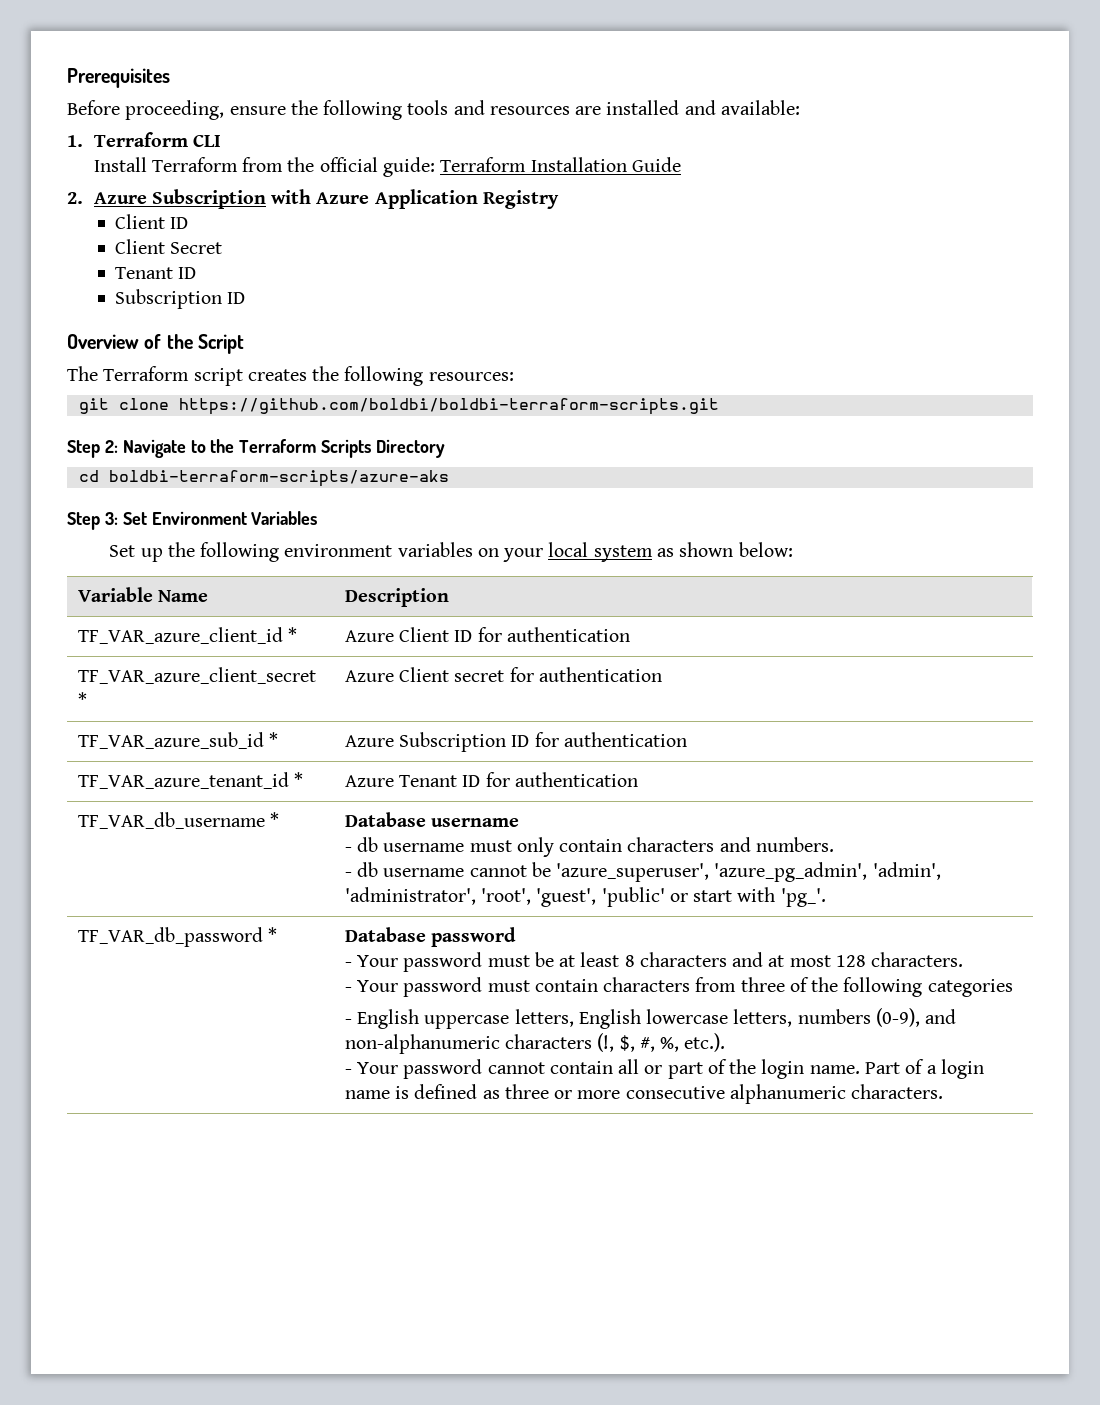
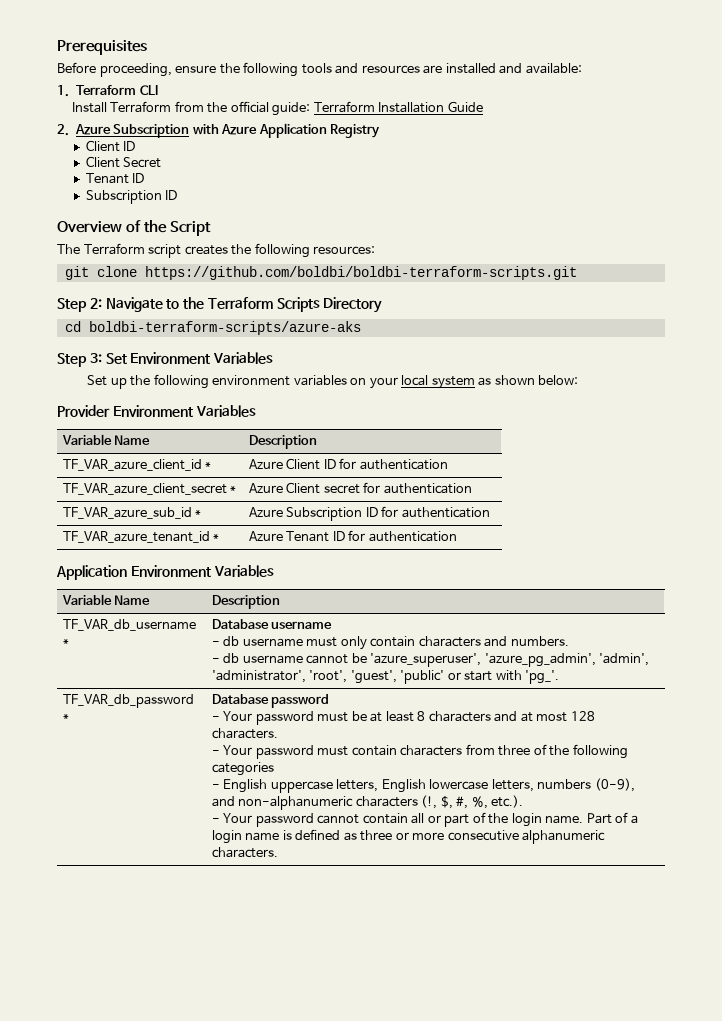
+ Provider Environment Variables
+ Application Environment Variables
+ Variable Name | Description

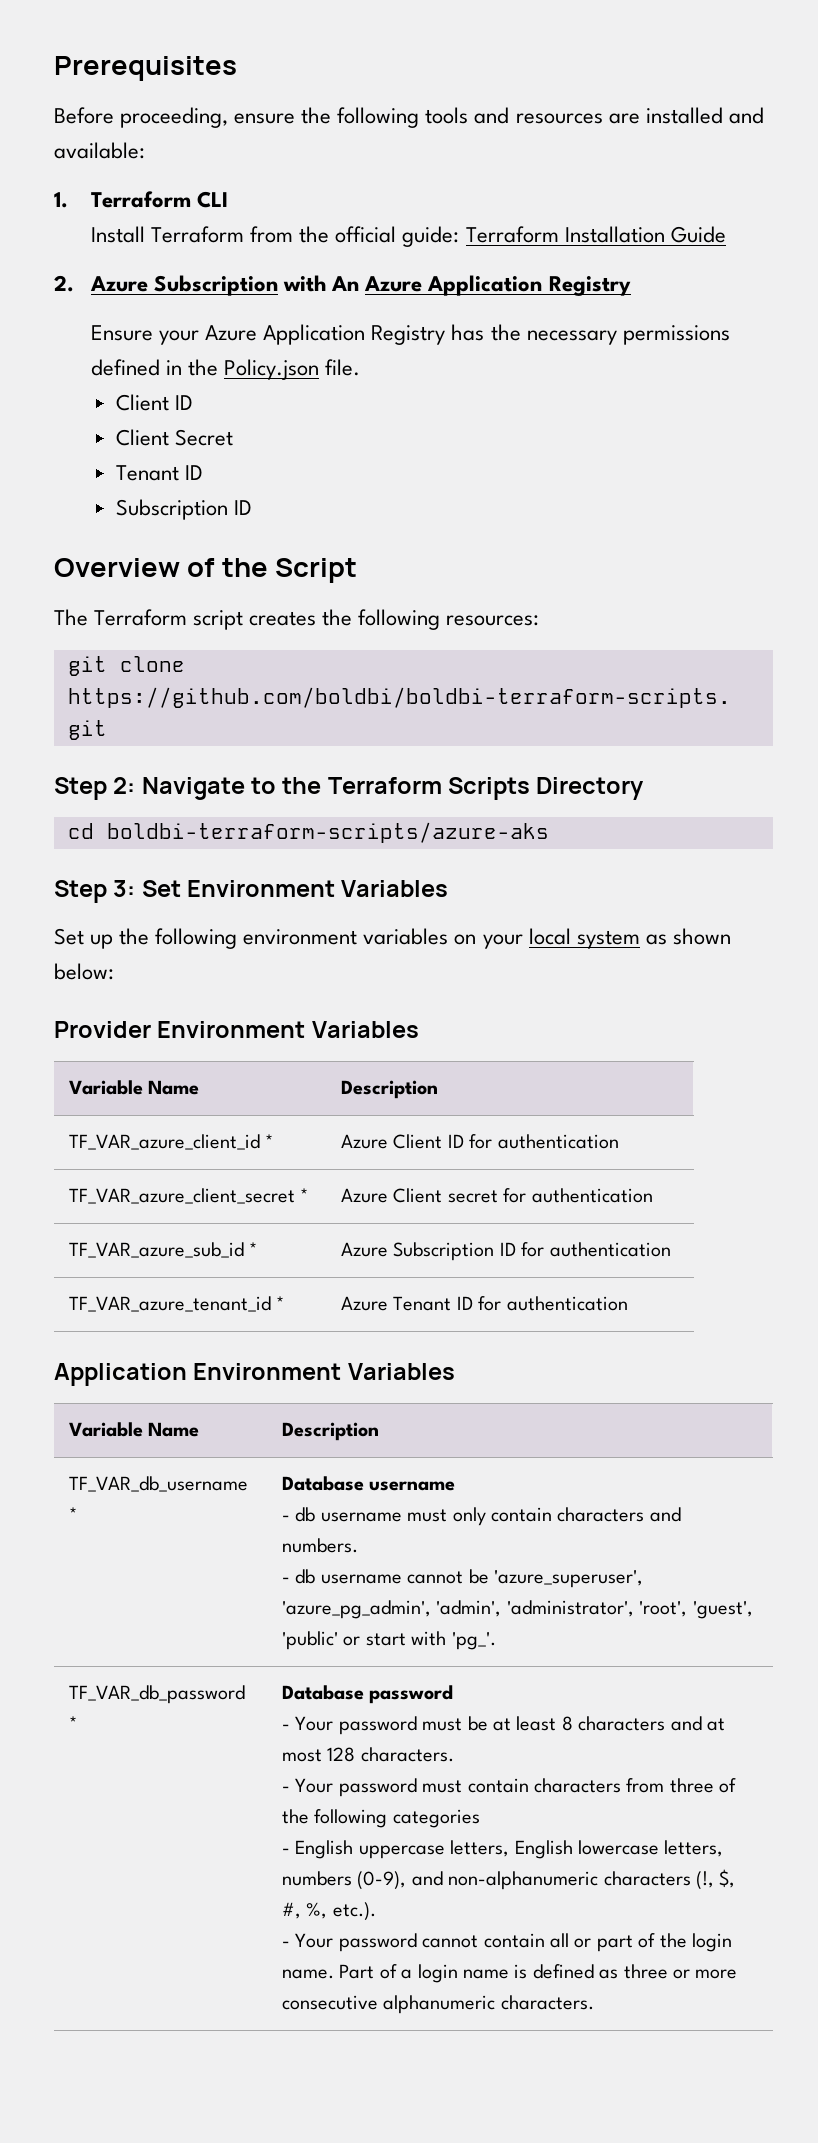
- 2. Azure Subscription with Azure Application Registry
+ 2. Azure Subscription with An Azure Application Registry
+ Ensure your Azure Application Registry has the necessary permissions defined in the Policy.json file.

